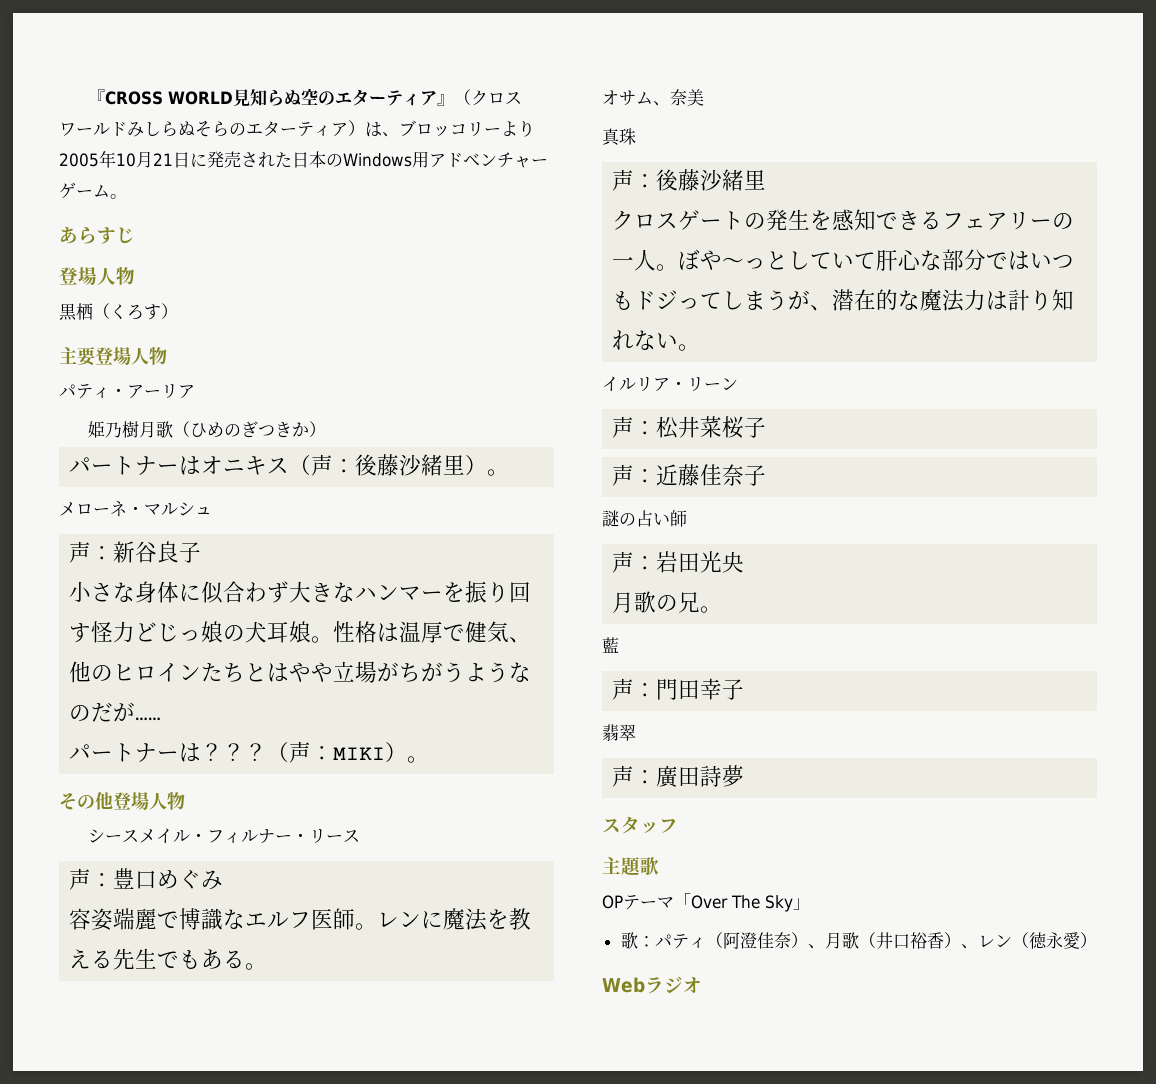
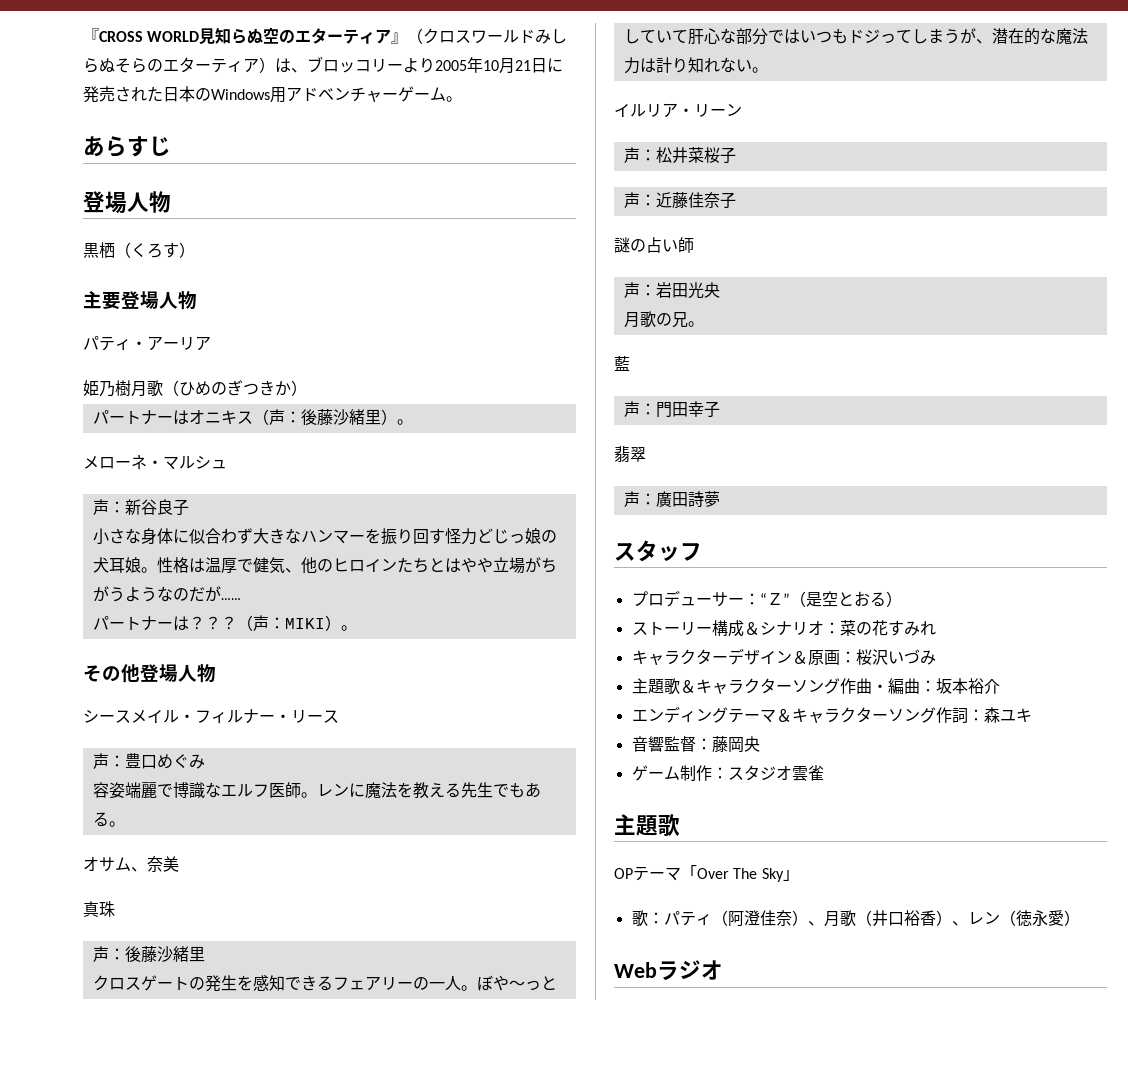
+ プロデューサー：“Ｚ”（是空とおる）
+ ストーリー構成＆シナリオ：菜の花すみれ
+ キャラクターデザイン＆原画：桜沢いづみ
+ 主題歌＆キャラクターソング作曲・編曲：坂本裕介
+ エンディングテーマ＆キャラクターソング作詞：森ユキ
+ 音響監督：藤岡央
+ ゲーム制作：スタジオ雲雀

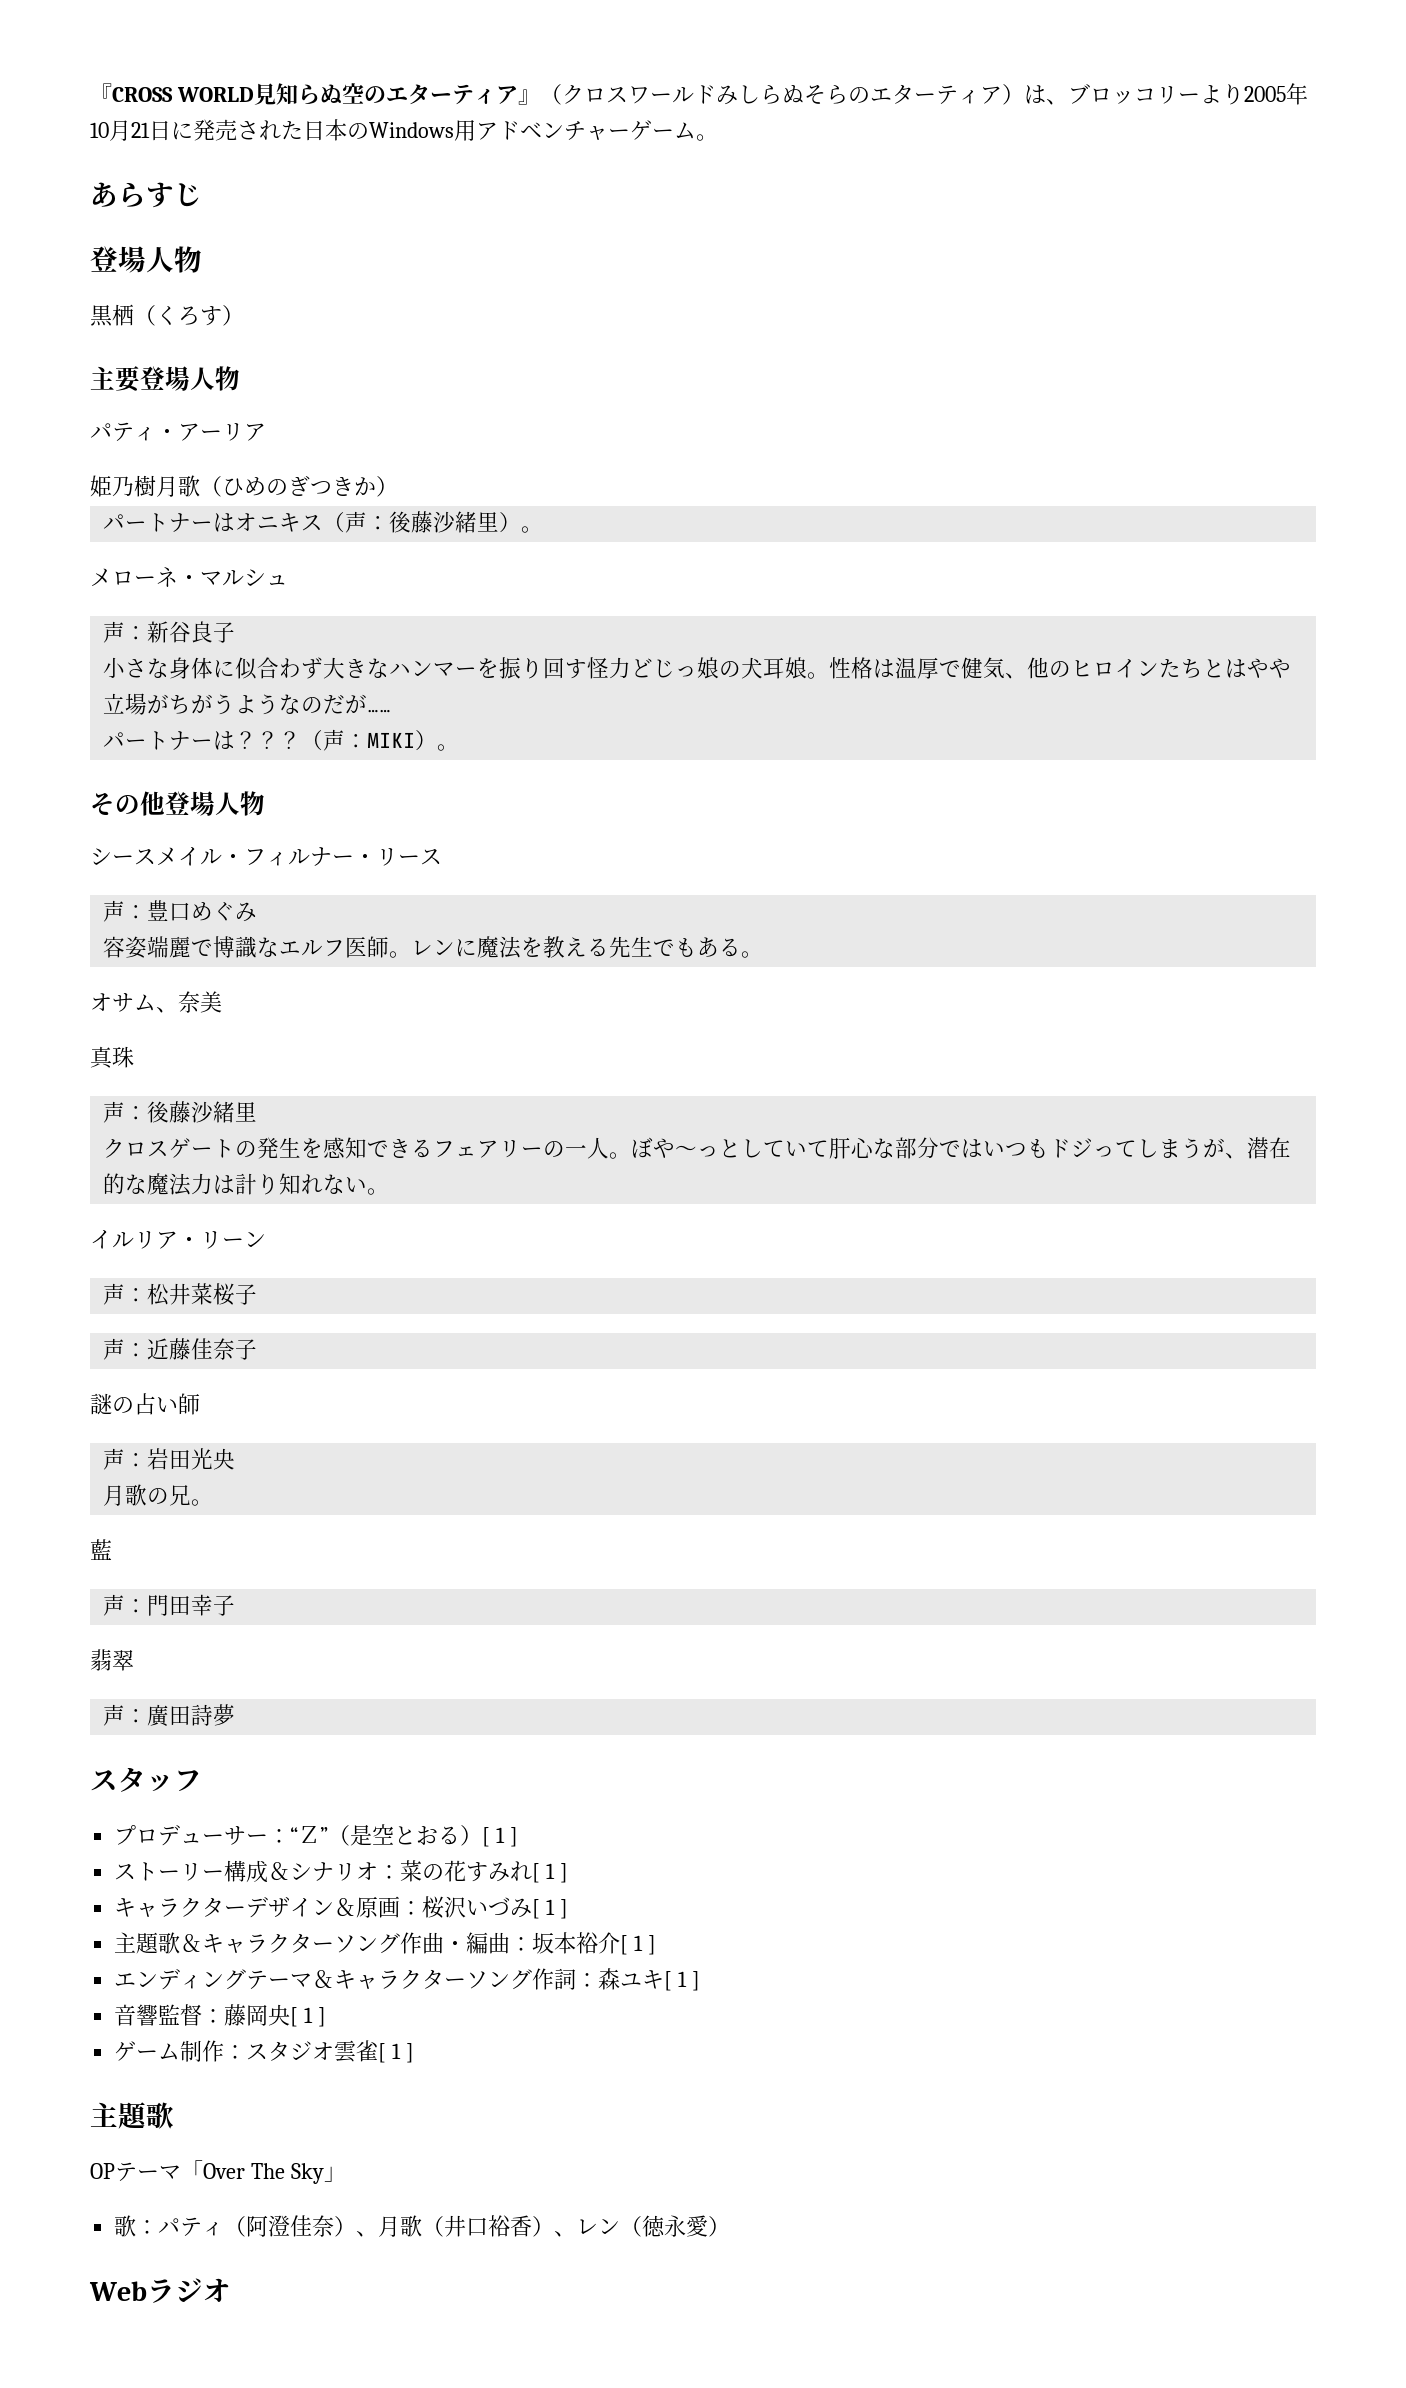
- プロデューサー：“Ｚ”（是空とおる）
+ プロデューサー：“Ｚ”（是空とおる）[ 1 ]
- ストーリー構成＆シナリオ：菜の花すみれ
+ ストーリー構成＆シナリオ：菜の花すみれ[ 1 ]
- キャラクターデザイン＆原画：桜沢いづみ
+ キャラクターデザイン＆原画：桜沢いづみ[ 1 ]
- 主題歌＆キャラクターソング作曲・編曲：坂本裕介
+ 主題歌＆キャラクターソング作曲・編曲：坂本裕介[ 1 ]
- エンディングテーマ＆キャラクターソング作詞：森ユキ
+ エンディングテーマ＆キャラクターソング作詞：森ユキ[ 1 ]
- 音響監督：藤岡央
+ 音響監督：藤岡央[ 1 ]
- ゲーム制作：スタジオ雲雀
+ ゲーム制作：スタジオ雲雀[ 1 ]

